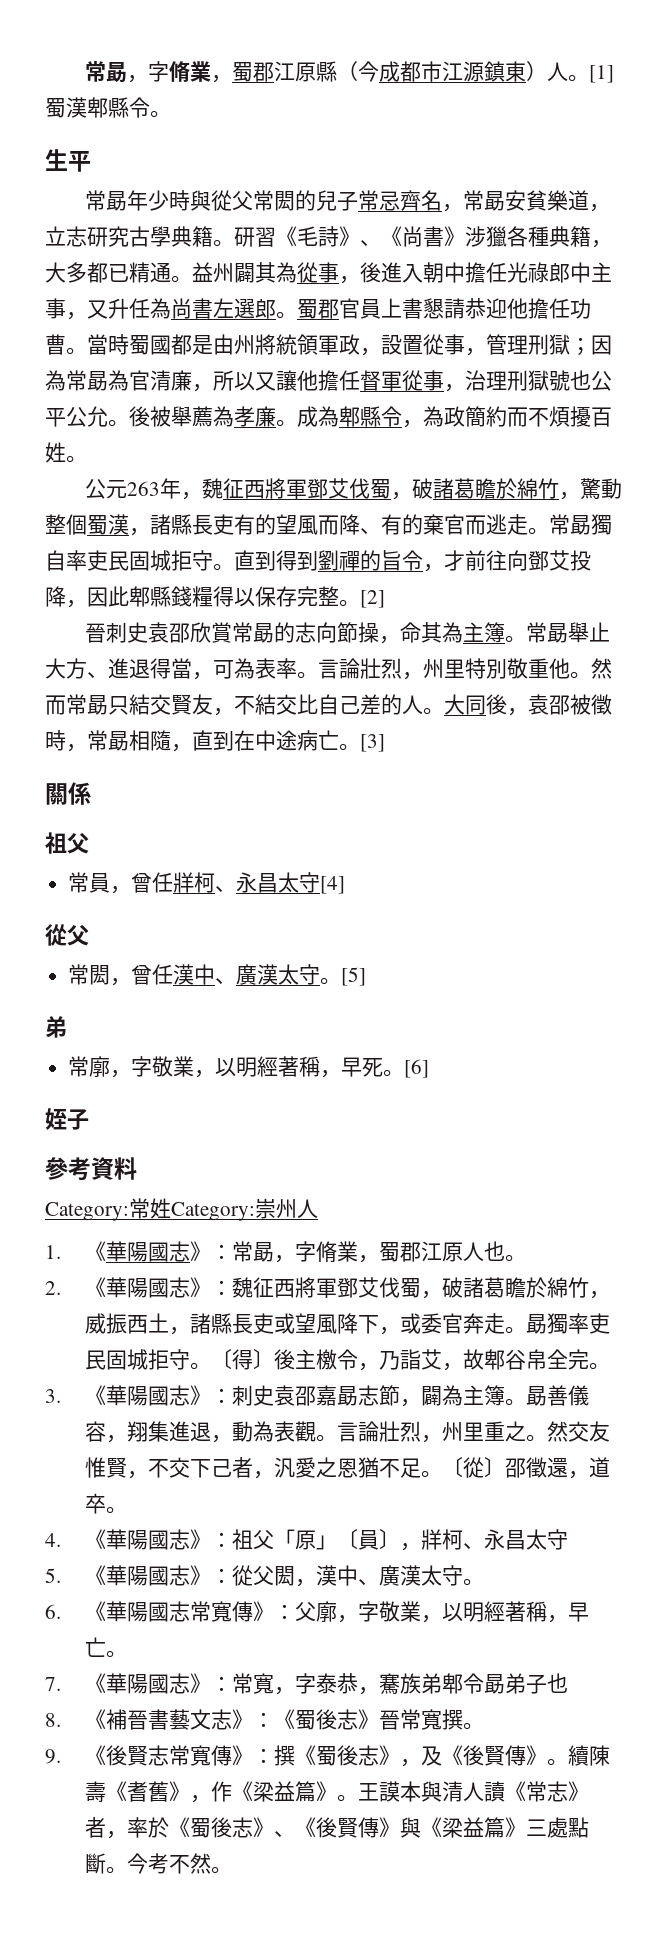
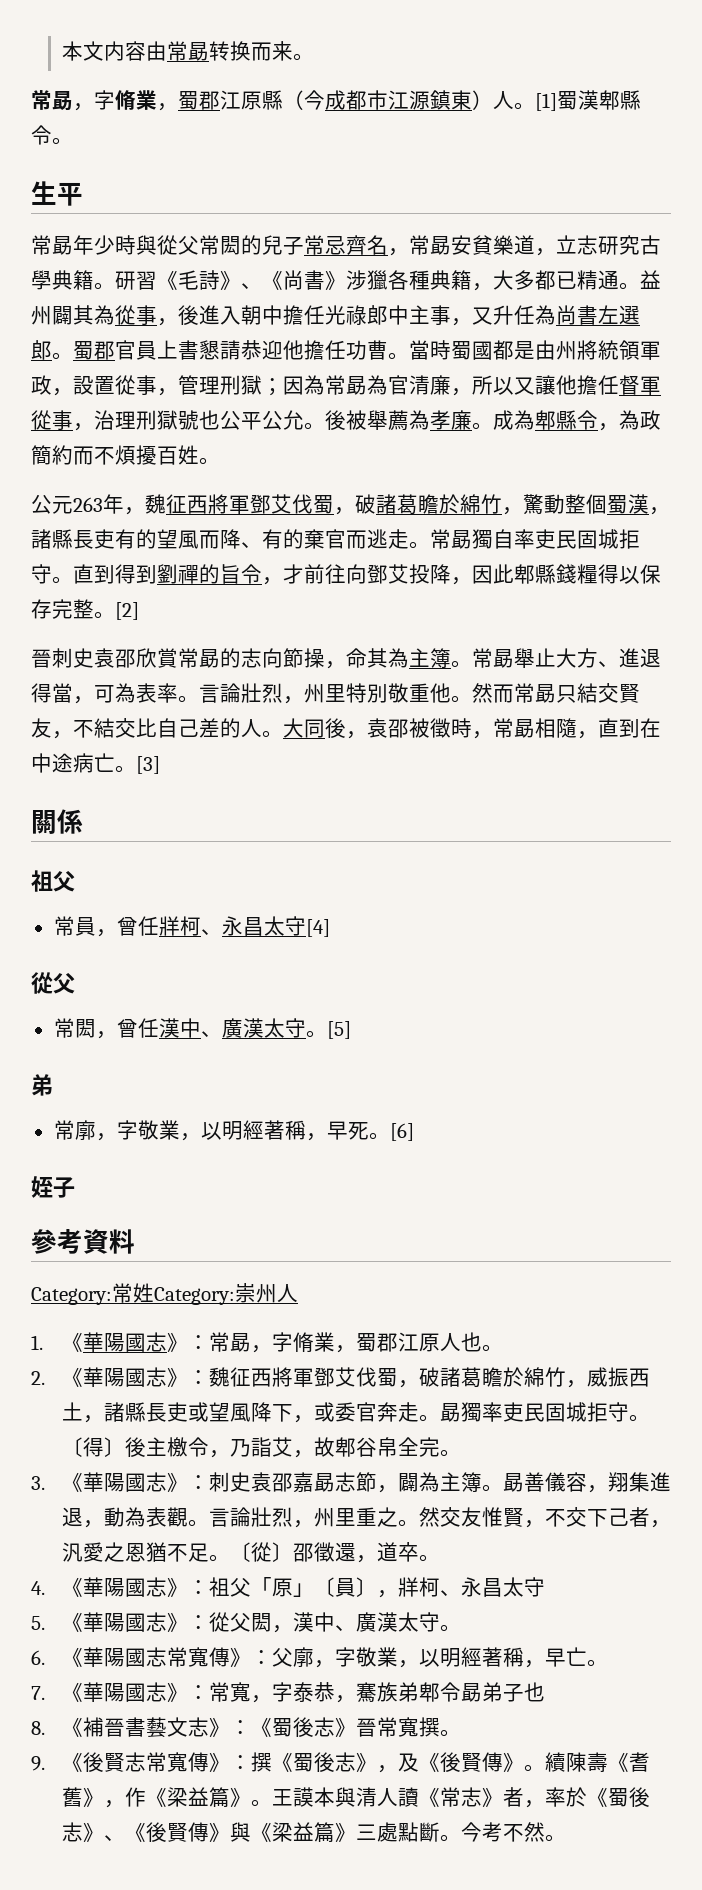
+ 本文内容由常勗转换而来。

